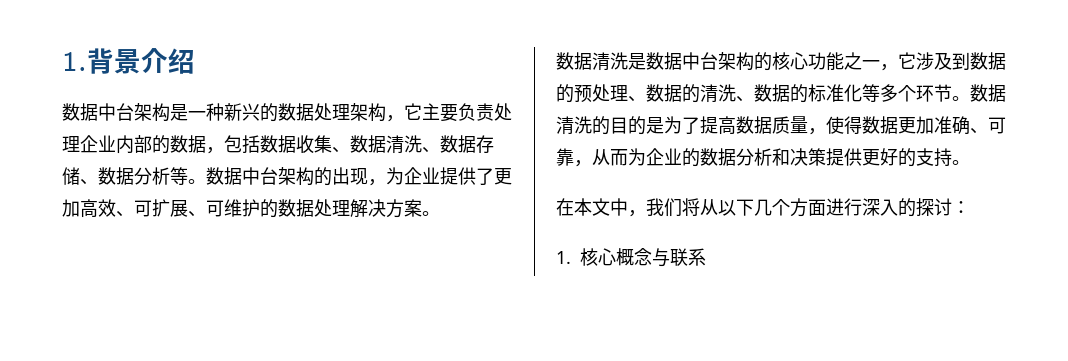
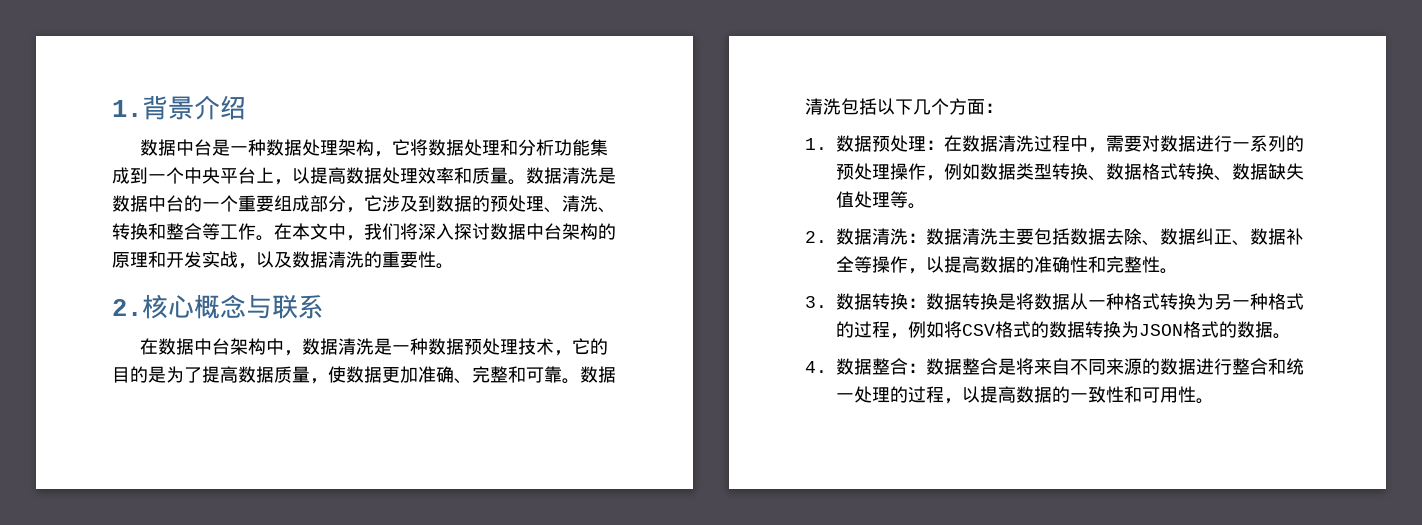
- 数据中台架构是一种新兴的数据处理架构，它主要负责处理企业内部的数据，包括数据收集、数据清洗、数据存储、数据分析等。数据中台架构的出现，为企业提供了更加高效、可扩展、可维护的数据处理解决方案。
- 数据清洗是数据中台架构的核心功能之一，它涉及到数据的预处理、数据的清洗、数据的标准化等多个环节。数据清洗的目的是为了提高数据质量，使得数据更加准确、可靠，从而为企业的数据分析和决策提供更好的支持。
- 在本文中，我们将从以下几个方面进行深入的探讨：
- 1.核心概念与联系
+ 数据中台是一种数据处理架构，它将数据处理和分析功能集成到一个中央平台上，以提高数据处理效率和质量。数据清洗是数据中台的一个重要组成部分，它涉及到数据的预处理、清洗、转换和整合等工作。在本文中，我们将深入探讨数据中台架构的原理和开发实战，以及数据清洗的重要性。
+ 2.核心概念与联系
+ 在数据中台架构中，数据清洗是一种数据预处理技术，它的目的是为了提高数据质量，使数据更加准确、完整和可靠。数据清洗包括以下几个方面：
+ 1.数据预处理：在数据清洗过程中，需要对数据进行一系列的预处理操作，例如数据类型转换、数据格式转换、数据缺失值处理等。
+ 2.数据清洗：数据清洗主要包括数据去除、数据纠正、数据补全等操作，以提高数据的准确性和完整性。
+ 3.数据转换：数据转换是将数据从一种格式转换为另一种格式的过程，例如将CSV格式的数据转换为JSON格式的数据。
+ 4.数据整合：数据整合是将来自不同来源的数据进行整合和统一处理的过程，以提高数据的一致性和可用性。

